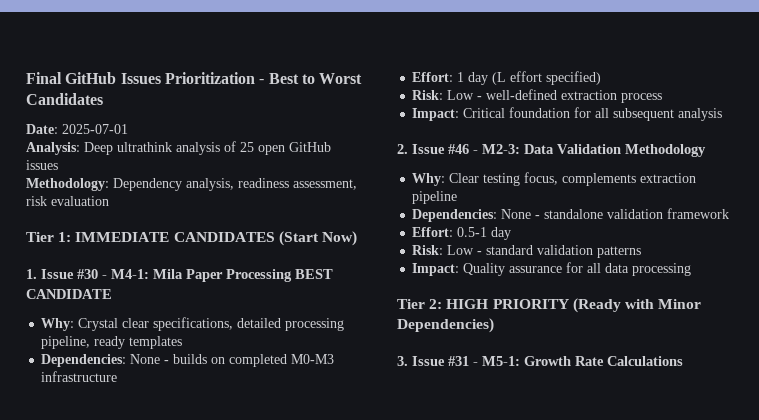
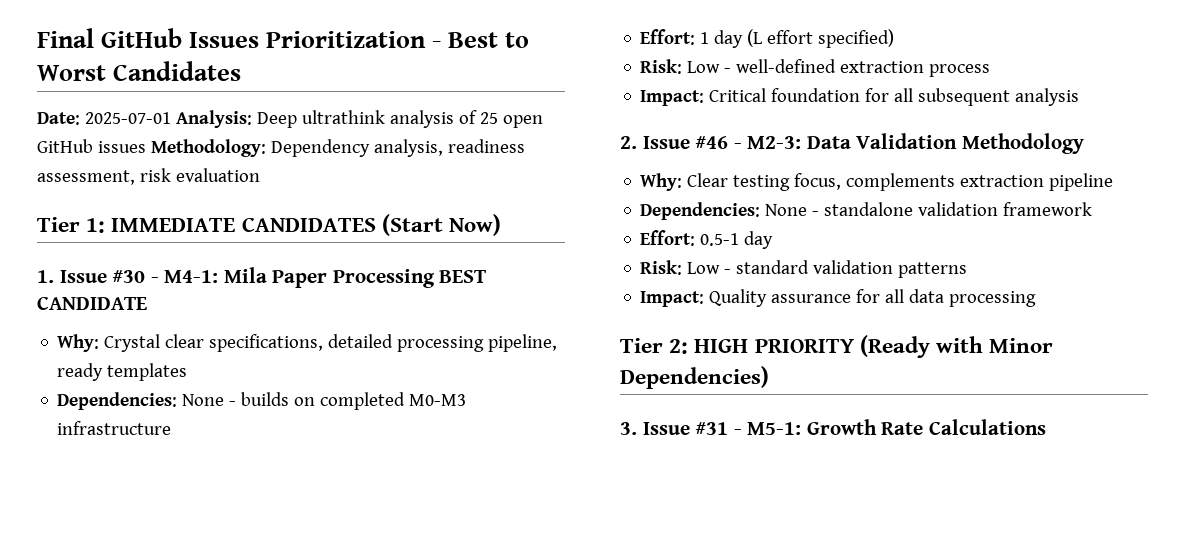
- Date: 2025-07-01
- Analysis: Deep ultrathink analysis of 25 open GitHub issues
- Methodology: Dependency analysis, readiness assessment, risk evaluation
+ Date: 2025-07-01 Analysis: Deep ultrathink analysis of 25 open GitHub issues Methodology: Dependency analysis, readiness assessment, risk evaluation

